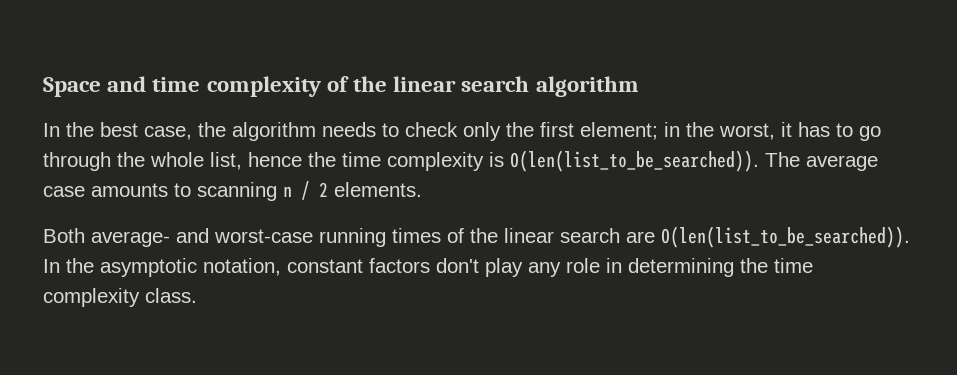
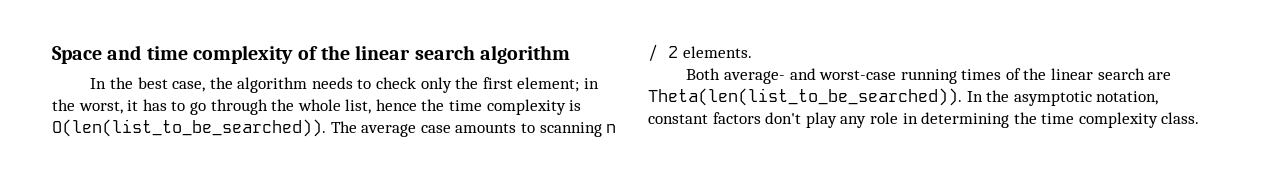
- Both average- and worst-case running times of the linear search are O(len(list_to_be_searched)).
+ Both average- and worst-case running times of the linear search are Theta(len(list_to_be_searched)).

